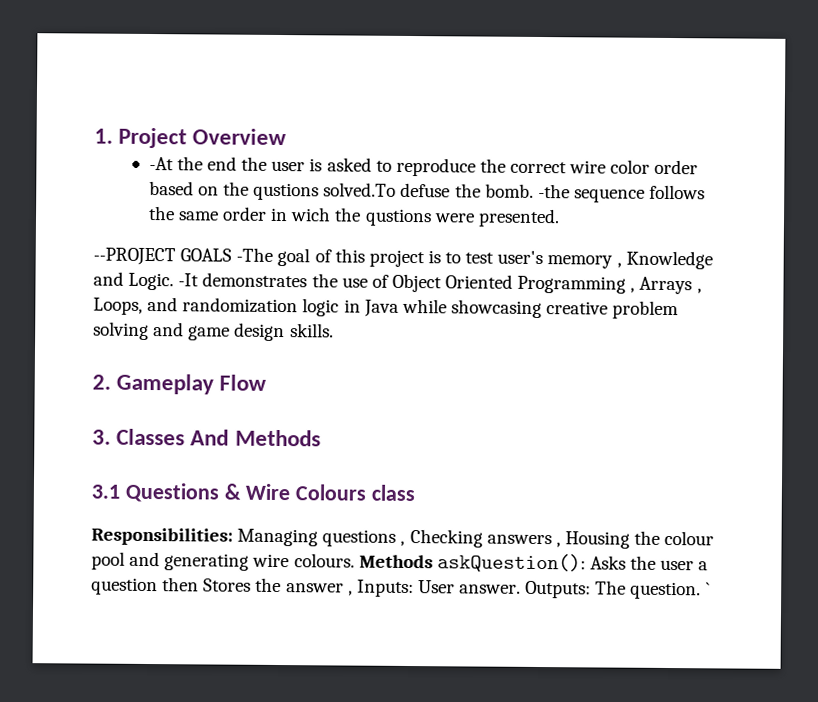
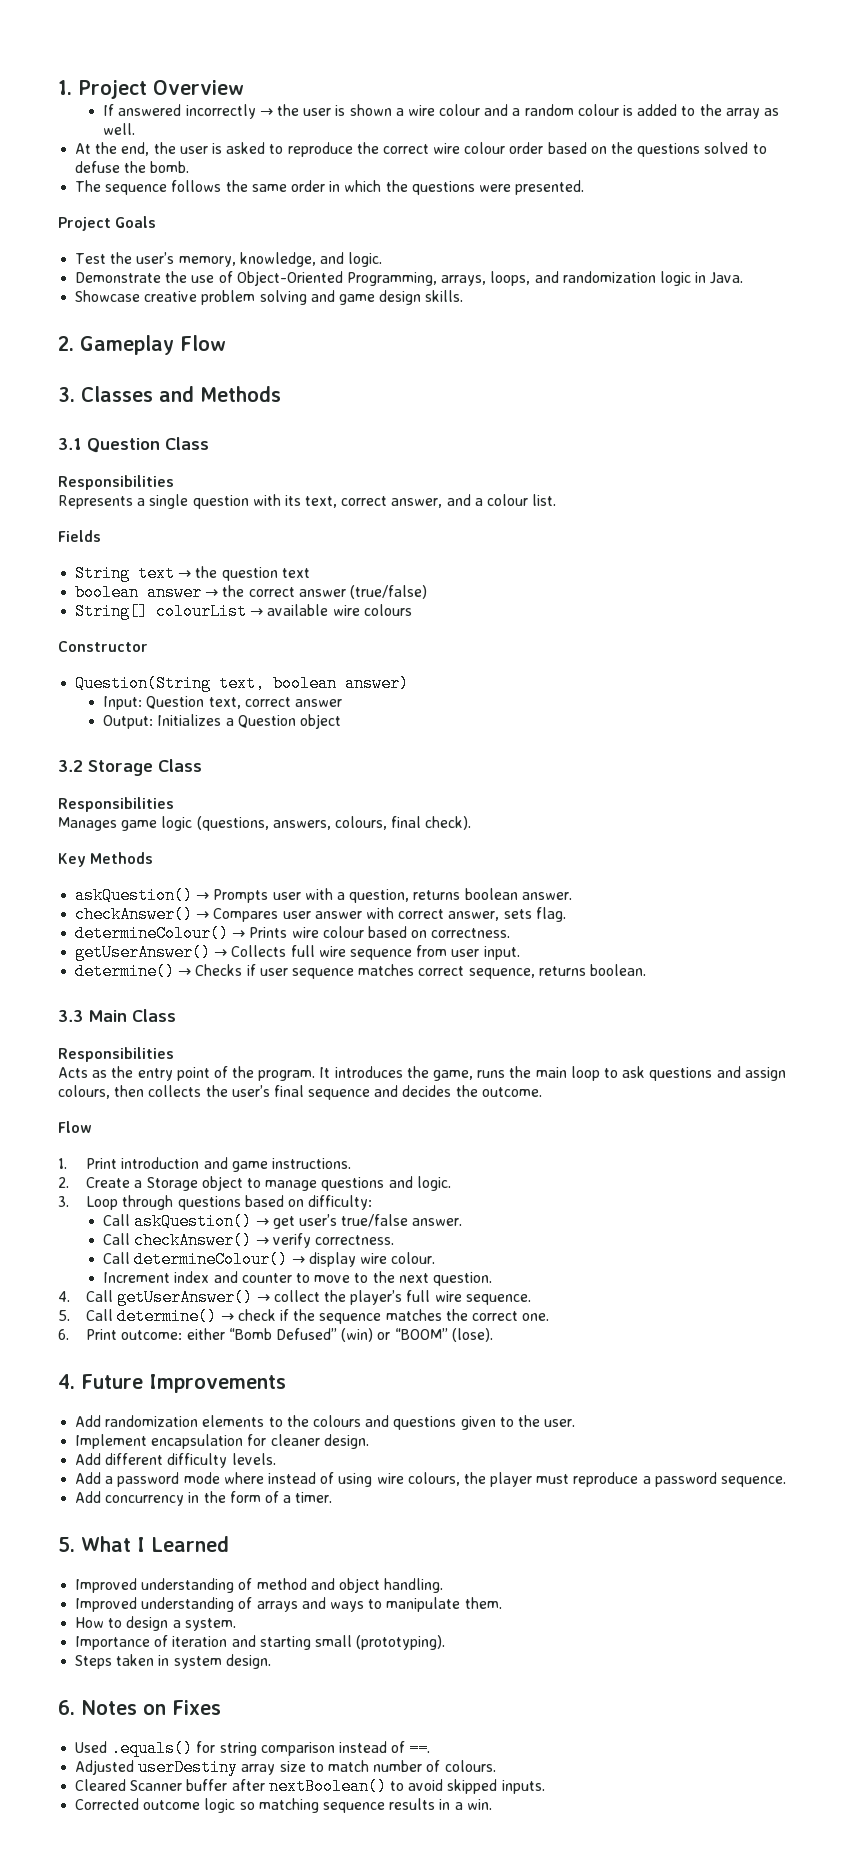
- -At the end the user is asked to reproduce the correct wire color order based on the qustions solved.To defuse the bomb. -the sequence follows the same order in wich the qustions were presented.
+ If answered incorrectly → the user is shown a wire colour and a random colour is added to the array as well.
+ At the end, the user is asked to reproduce the correct wire colour order based on the questions solved to defuse the bomb.
+ The sequence follows the same order in which the questions were presented.
- --PROJECT GOALS -The goal of this project is to test user's memory , Knowledge and Logic. -It demonstrates the use of Object Oriented Programming , Arrays , Loops, and randomization logic in Java while showcasing creative problem solving and game design skills.
+ Project Goals
+ Test the user’s memory, knowledge, and logic.
+ Demonstrate the use of Object-Oriented Programming, arrays, loops, and randomization logic in Java.
+ Showcase creative problem solving and game design skills.
- 3. Classes And Methods
+ 3. Classes and Methods
- 3.1 Questions & Wire Colours class
- Responsibilities: Managing questions , Checking answers , Housing the colour pool and generating wire colours. Methods askQuestion(): Asks the user a question then Stores the answer , Inputs: User answer. Outputs: The question. `
+ 3.1 Question Class
+ Responsibilities
+ Represents a single question with its text, correct answer, and a colour list.
+ Fields
+ String text → the question text
+ boolean answer → the correct answer (true/false)
+ String[] colourList → available wire colours
+ Constructor
+ Question(String text, boolean answer)
+ Input: Question text, correct answer
+ Output: Initializes a Question object
+ 3.2 Storage Class
+ Responsibilities
+ Manages game logic (questions, answers, colours, final check).
+ Key Methods
+ askQuestion() → Prompts user with a question, returns boolean answer.
+ checkAnswer() → Compares user answer with correct answer, sets flag.
+ determineColour() → Prints wire colour based on correctness.
+ getUserAnswer() → Collects full wire sequence from user input.
+ determine() → Checks if user sequence matches correct sequence, returns boolean.
+ 3.3 Main Class
+ Responsibilities
+ Acts as the entry point of the program. It introduces the game, runs the main loop to ask questions and assign colours, then collects the user’s final sequence and decides the outcome.
+ Flow
+ 1. Print introduction and game instructions.
+ 2. Create a Storage object to manage questions and logic.
+ 3. Loop through questions based on difficulty:
+ Call askQuestion() → get user’s true/false answer.
+ Call checkAnswer() → verify correctness.
+ Call determineColour() → display wire colour.
+ Increment index and counter to move to the next question.
+ 4. Call getUserAnswer() → collect the player’s full wire sequence.
+ 5. Call determine() → check if the sequence matches the correct one.
+ 6. Print outcome: either “Bomb Defused” (win) or “BOOM” (lose).
+ 4. Future Improvements
+ Add randomization elements to the colours and questions given to the user.
+ Implement encapsulation for cleaner design.
+ Add different difficulty levels.
+ Add a password mode where instead of using wire colours, the player must reproduce a password sequence.
+ Add concurrency in the form of a timer.
+ 5. What I Learned
+ Improved understanding of method and object handling.
+ Improved understanding of arrays and ways to manipulate them.
+ How to design a system.
+ Importance of iteration and starting small (prototyping).
+ Steps taken in system design.
+ 6. Notes on Fixes
+ Used .equals() for string comparison instead of ==.
+ Adjusted userDestiny array size to match number of colours.
+ Cleared Scanner buffer after nextBoolean() to avoid skipped inputs.
+ Corrected outcome logic so matching sequence results in a win.

